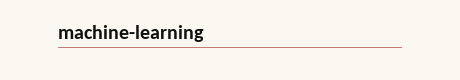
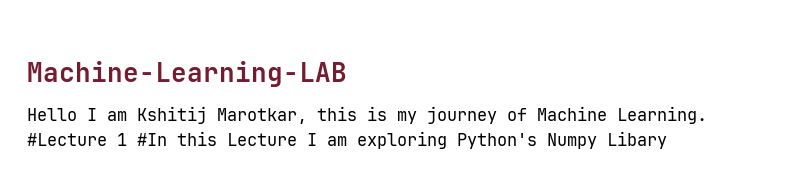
- machine-learning
+ Machine-Learning-LAB
+ Hello I am Kshitij Marotkar, this is my journey of Machine Learning. #Lecture 1 #In this Lecture I am exploring Python's Numpy Libary

